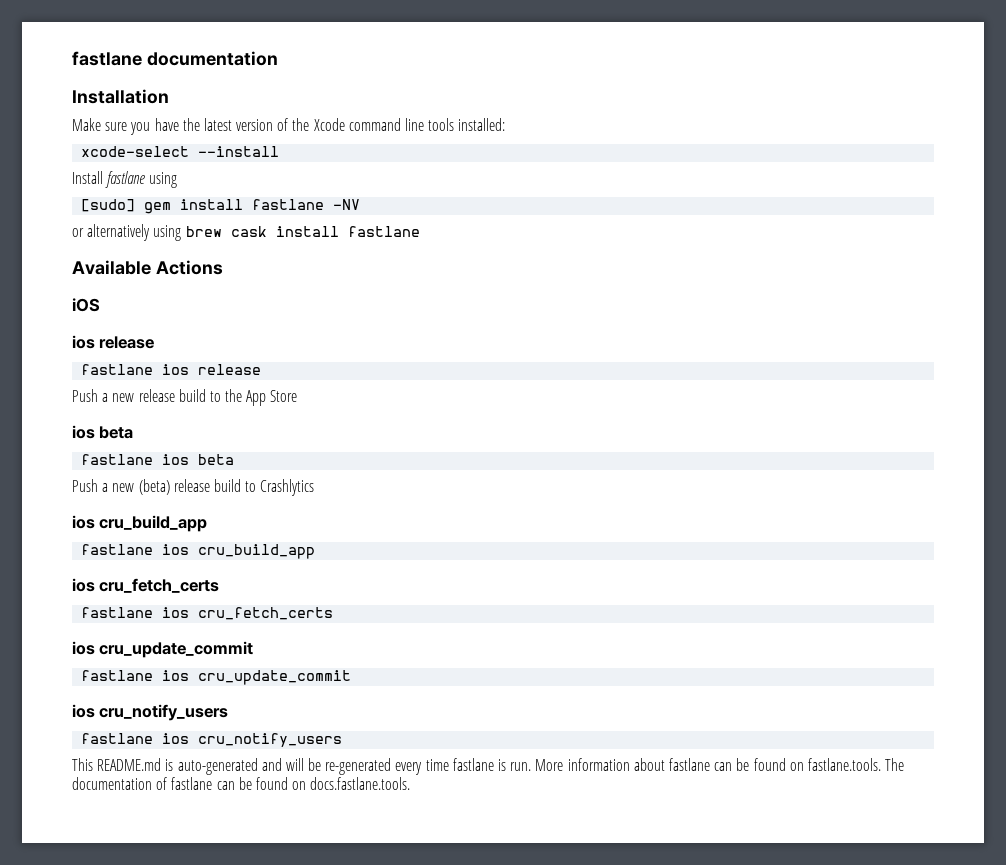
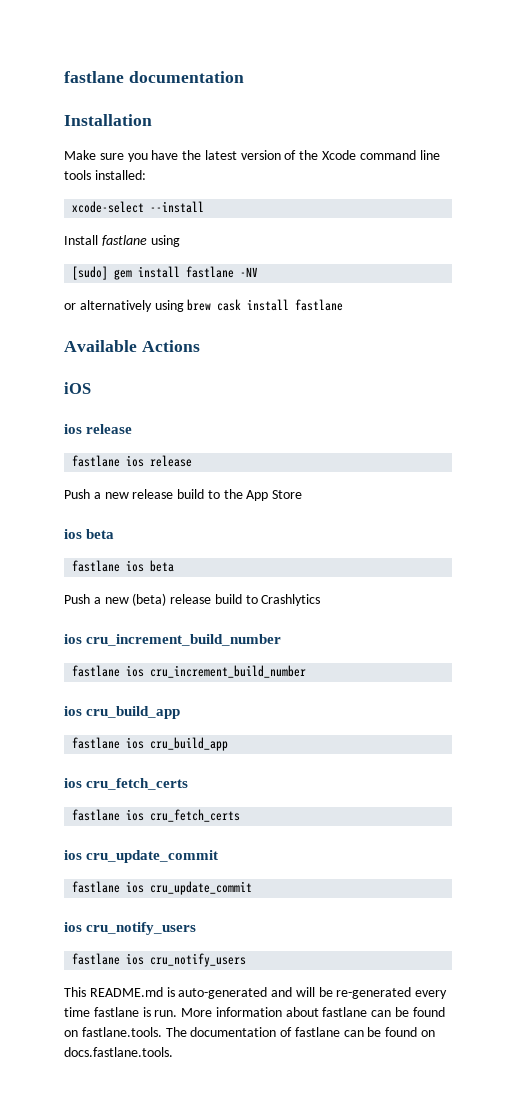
  Push a new (beta) release build to Crashlytics
+ ios cru_increment_build_number
+ fastlane ios cru_increment_build_number

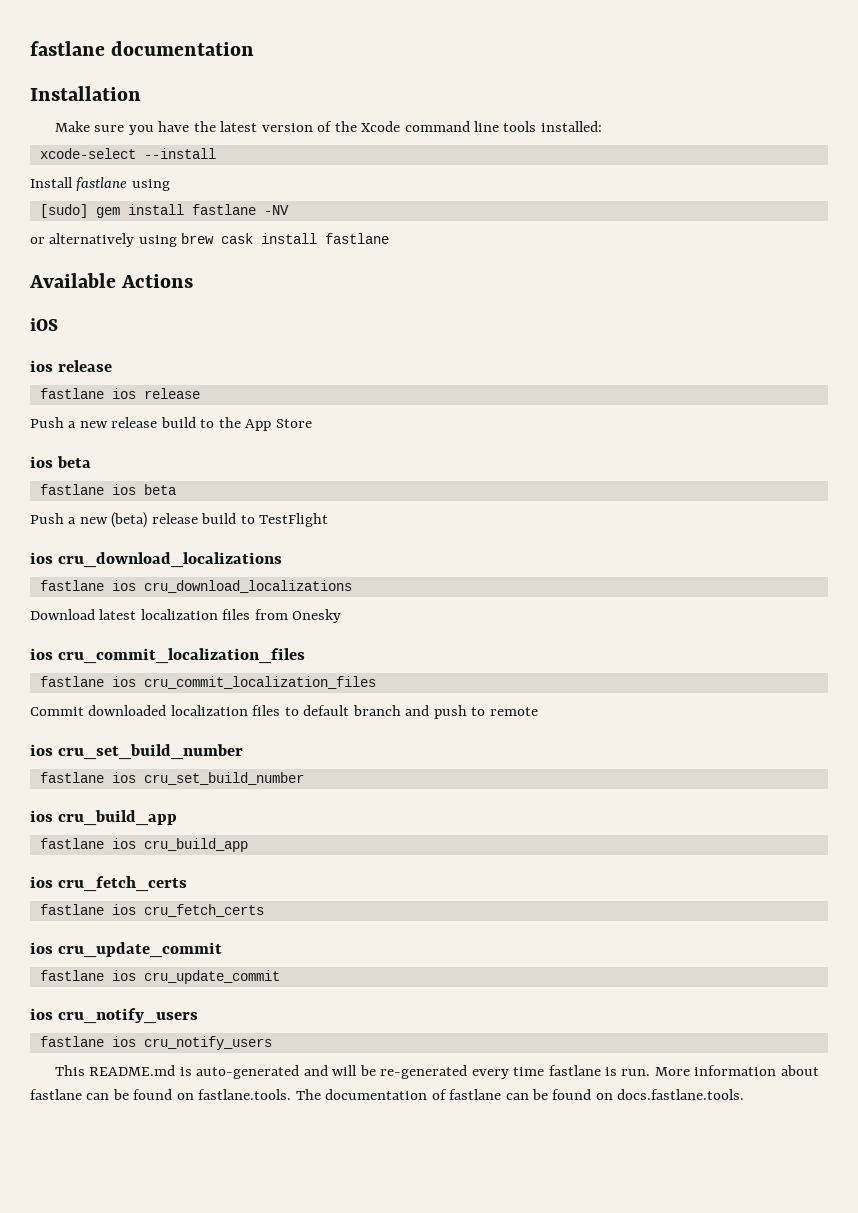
- Push a new (beta) release build to Crashlytics
- ios cru_increment_build_number
- fastlane ios cru_increment_build_number
+ Push a new (beta) release build to TestFlight
+ ios cru_download_localizations
+ fastlane ios cru_download_localizations
+ Download latest localization files from Onesky
+ ios cru_commit_localization_files
+ fastlane ios cru_commit_localization_files
+ Commit downloaded localization files to default branch and push to remote
+ ios cru_set_build_number
+ fastlane ios cru_set_build_number

